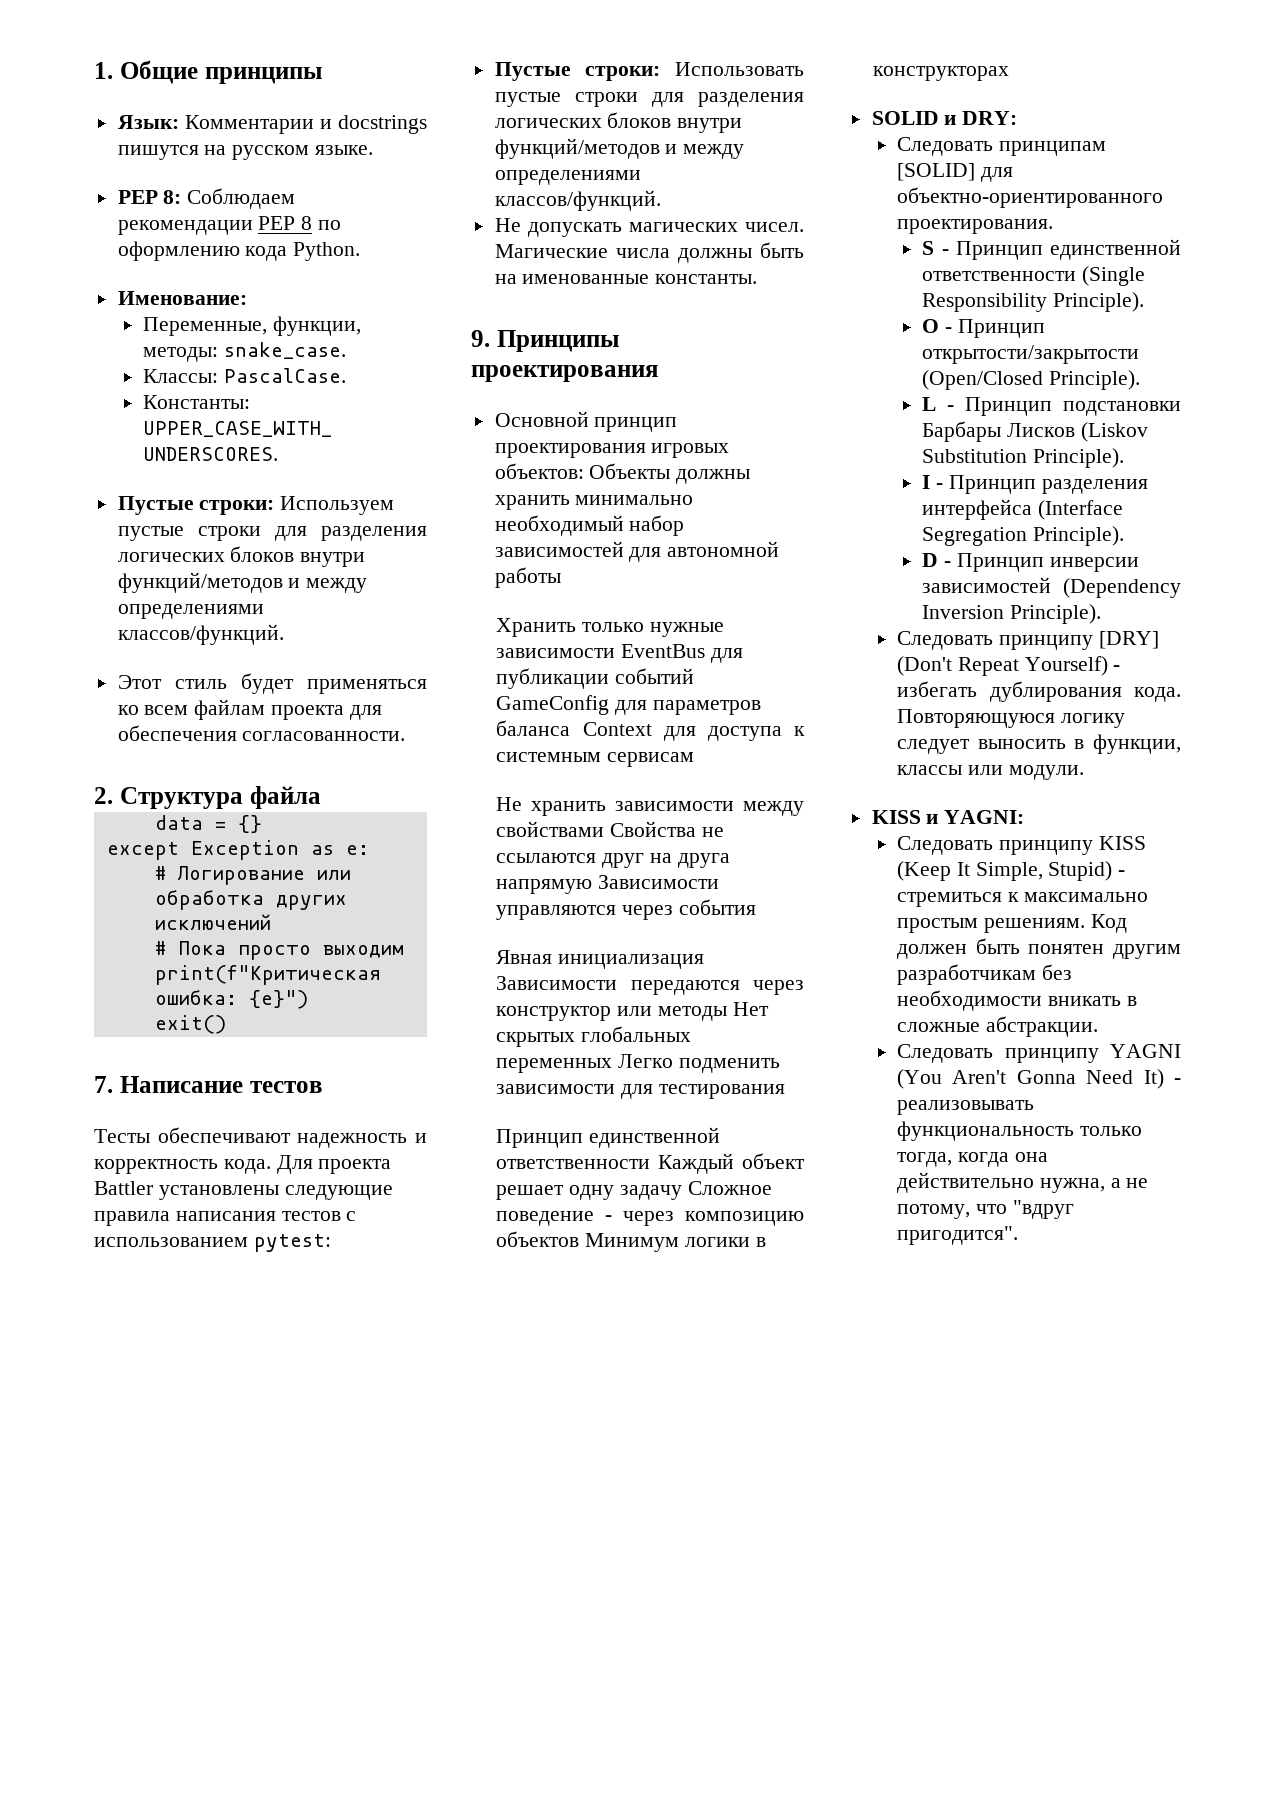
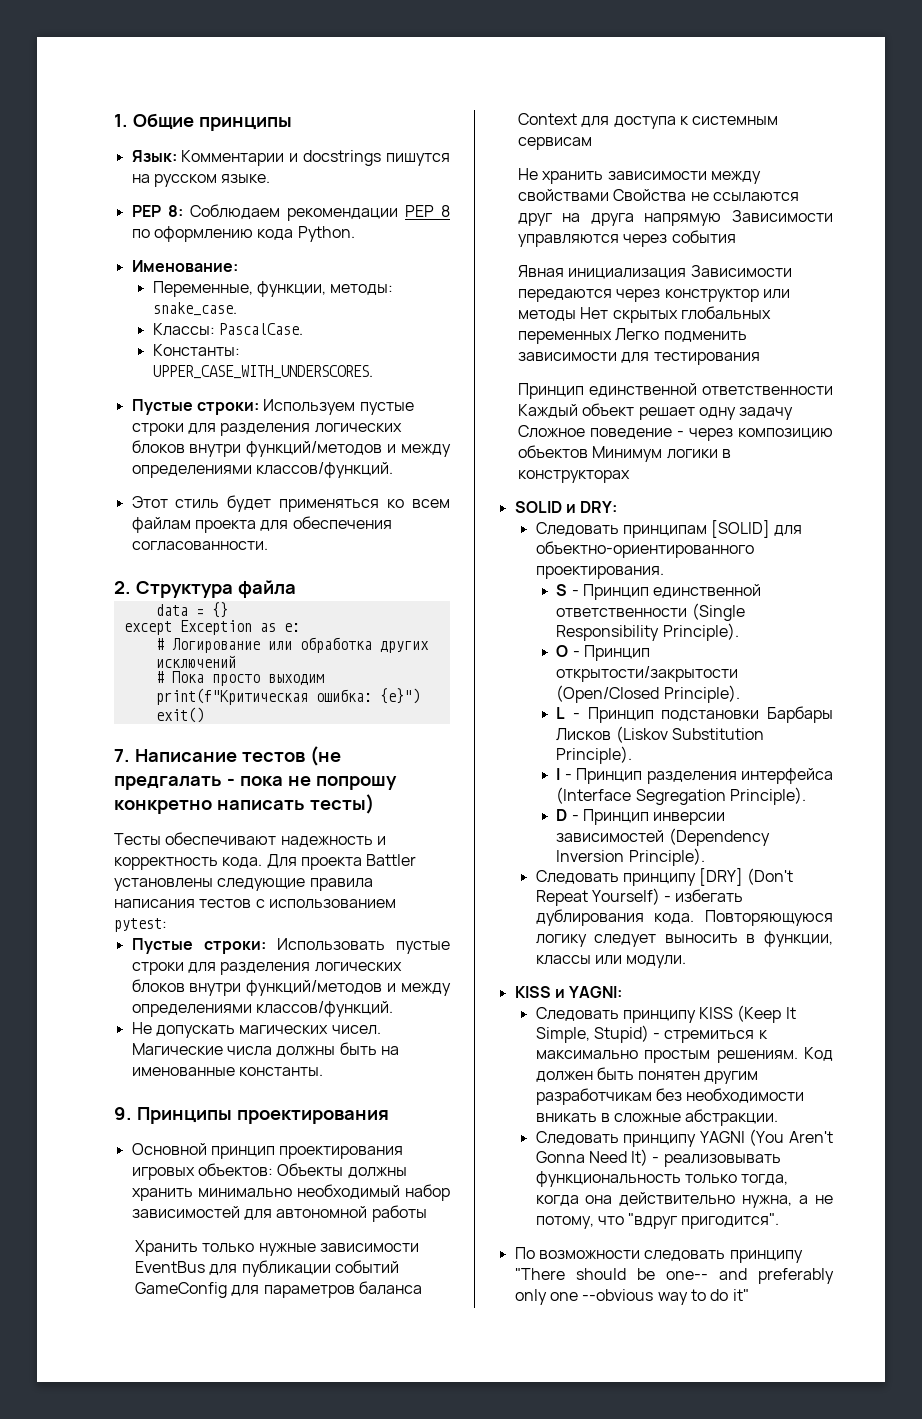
- 7. Написание тестов
+ 7. Написание тестов (не предгалать - пока не попрошу конкретно написать тесты)
+ По возможности следовать принципу "There should be one-- and preferably only one --obvious way to do it"

